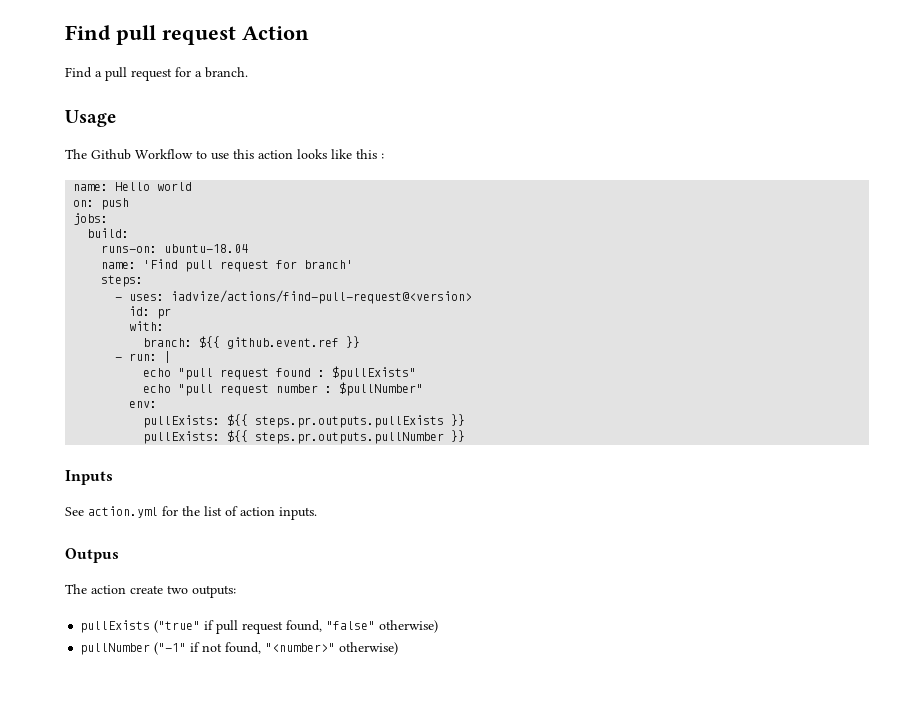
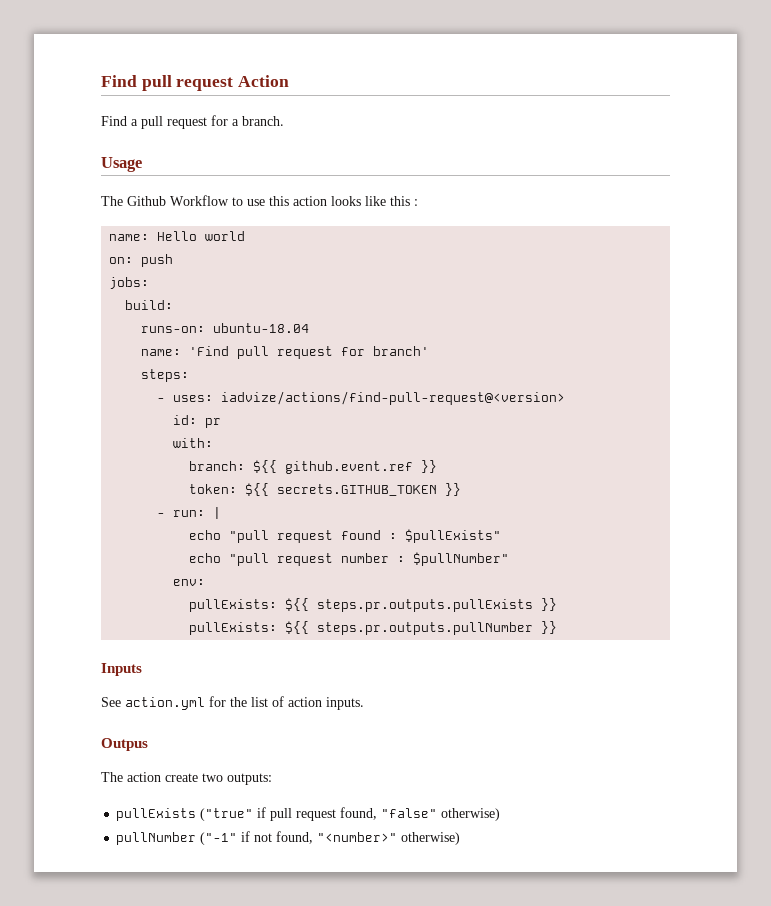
+ token: ${{ secrets.GITHUB_TOKEN }}

